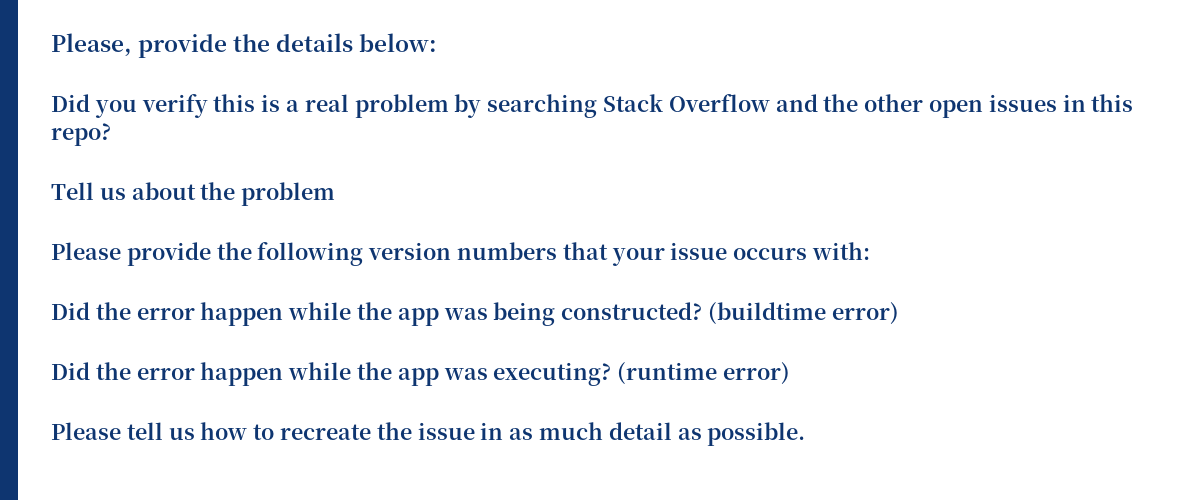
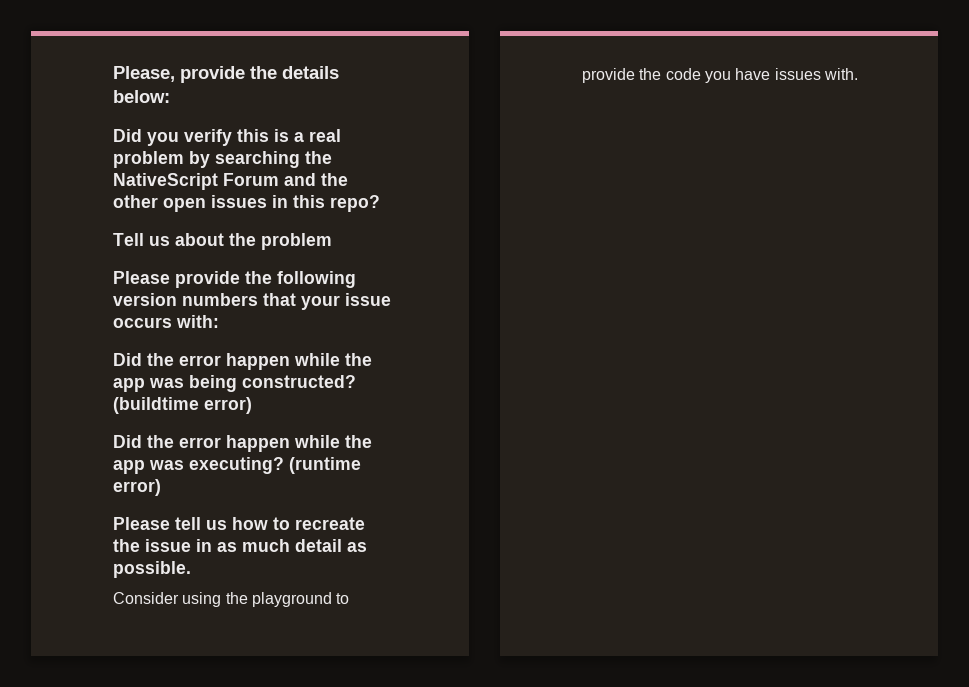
- Did you verify this is a real problem by searching Stack Overflow and the other open issues in this repo?
+ Did you verify this is a real problem by searching the NativeScript Forum and the other open issues in this repo?
+ Consider using the playground to provide the code you have issues with.

